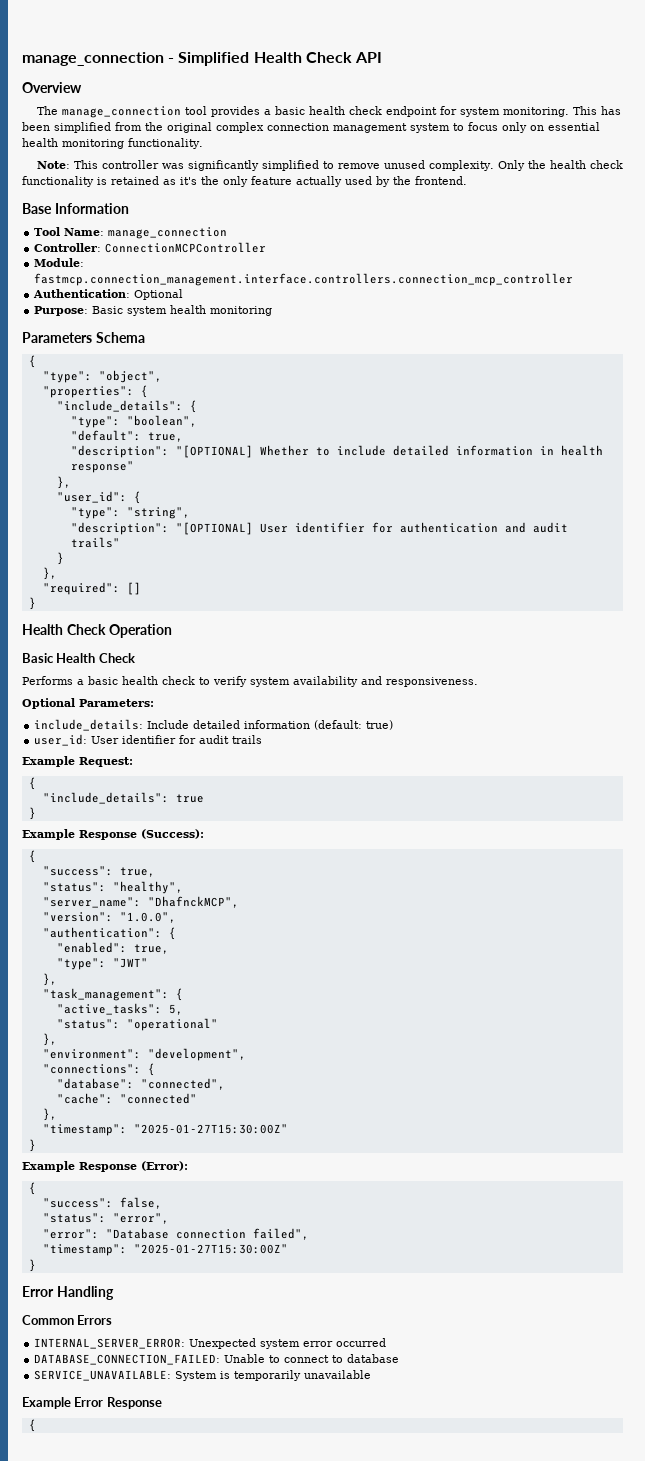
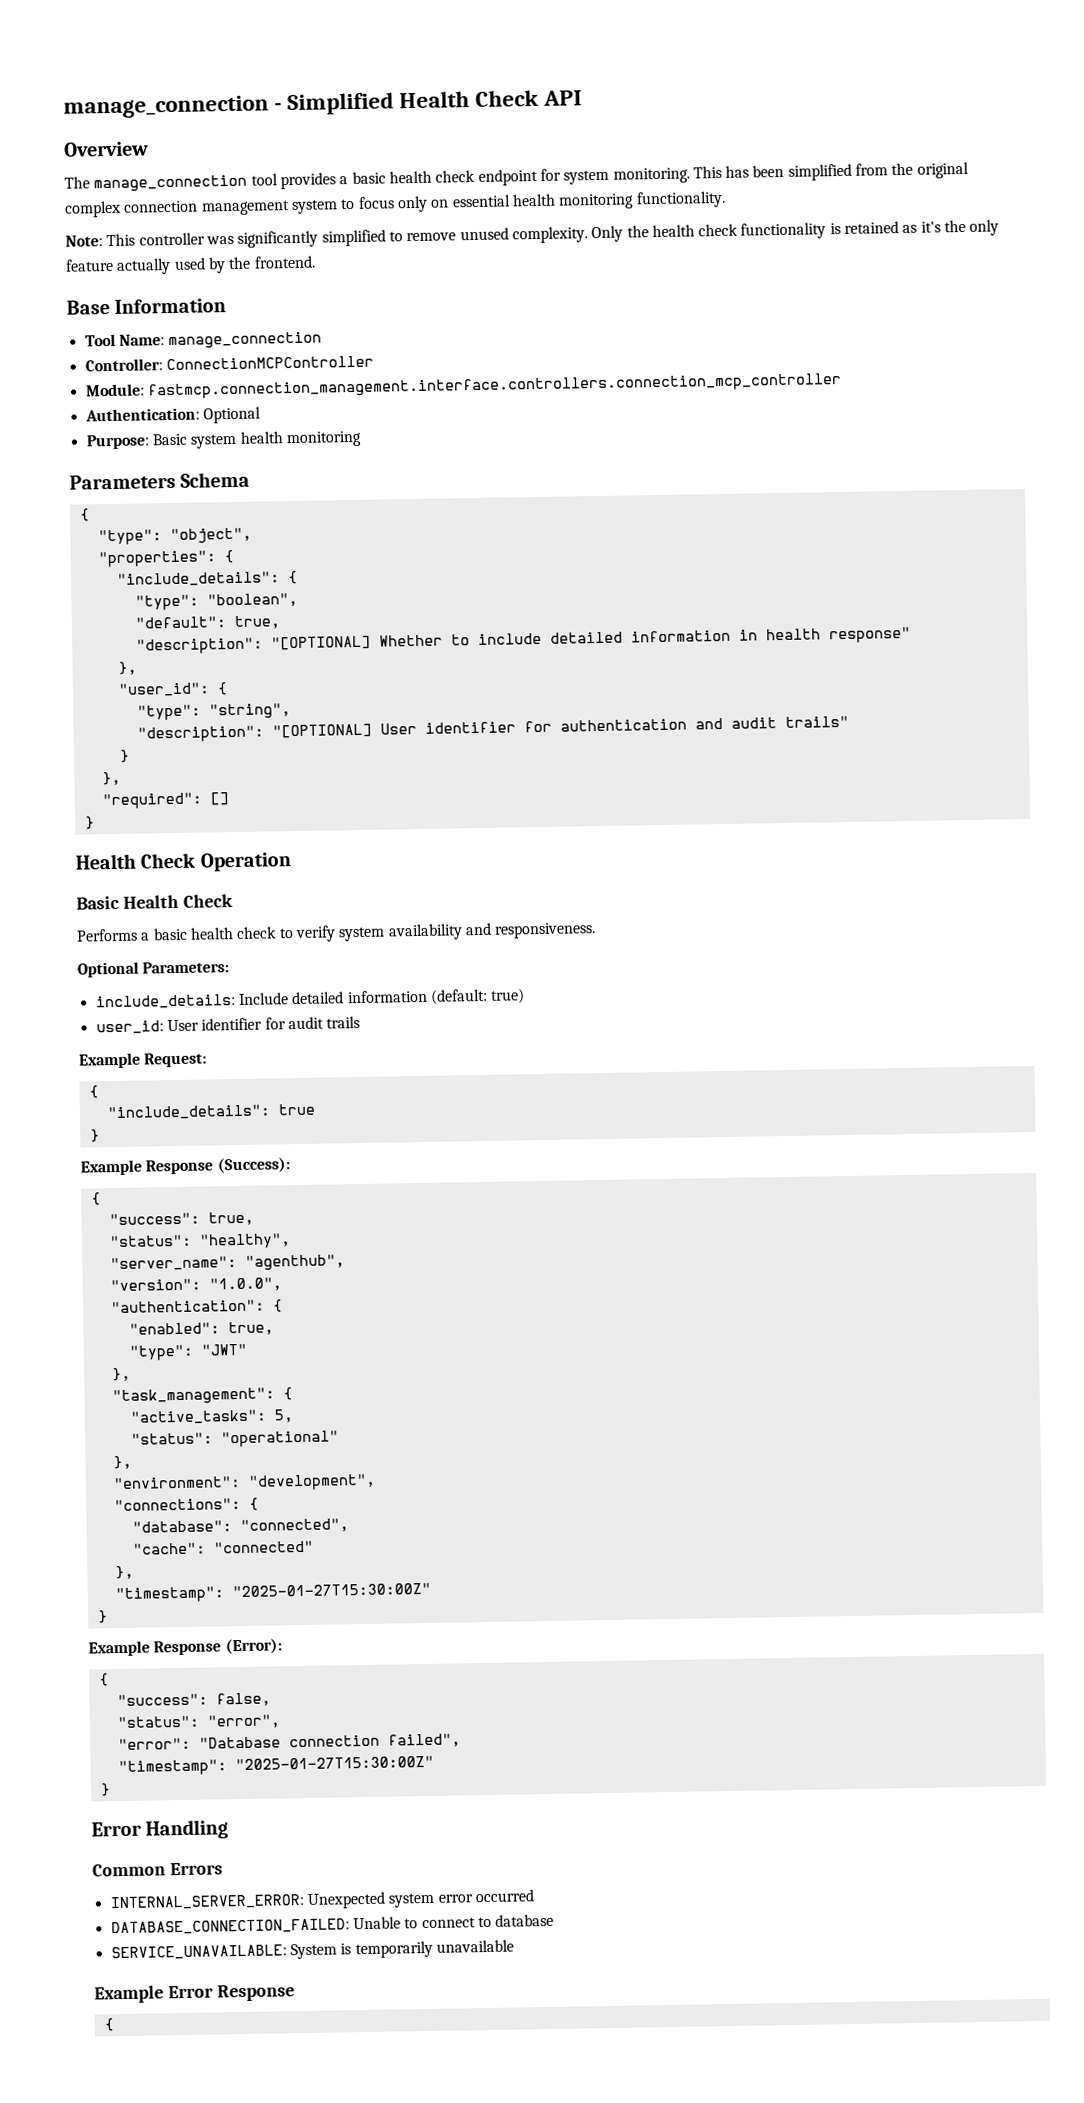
- "server_name": "DhafnckMCP",
+ "server_name": "agenthub",

